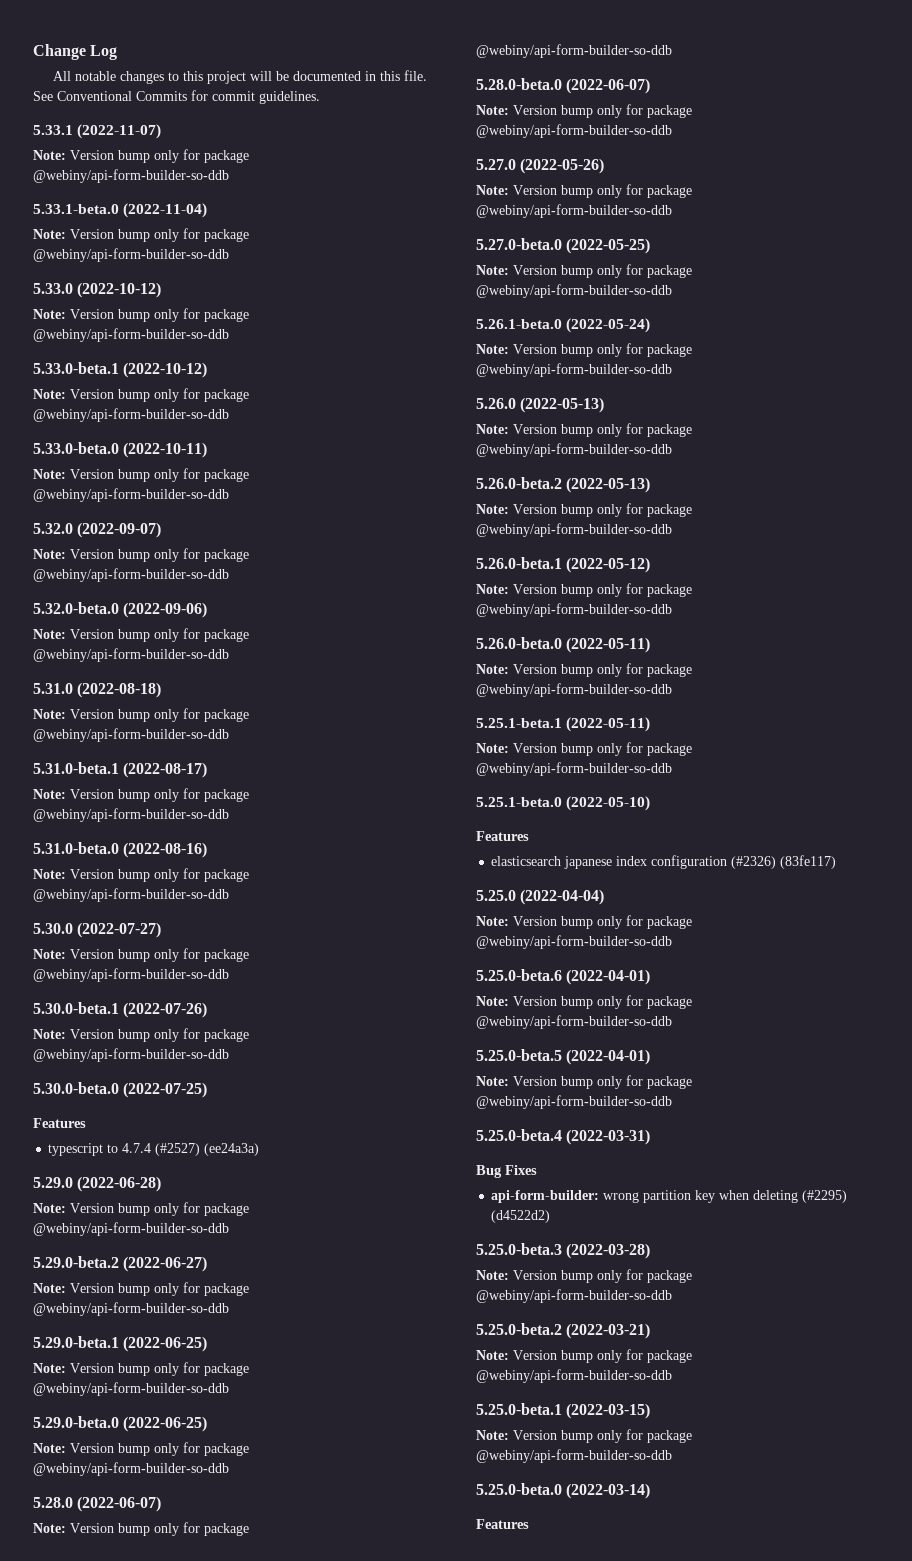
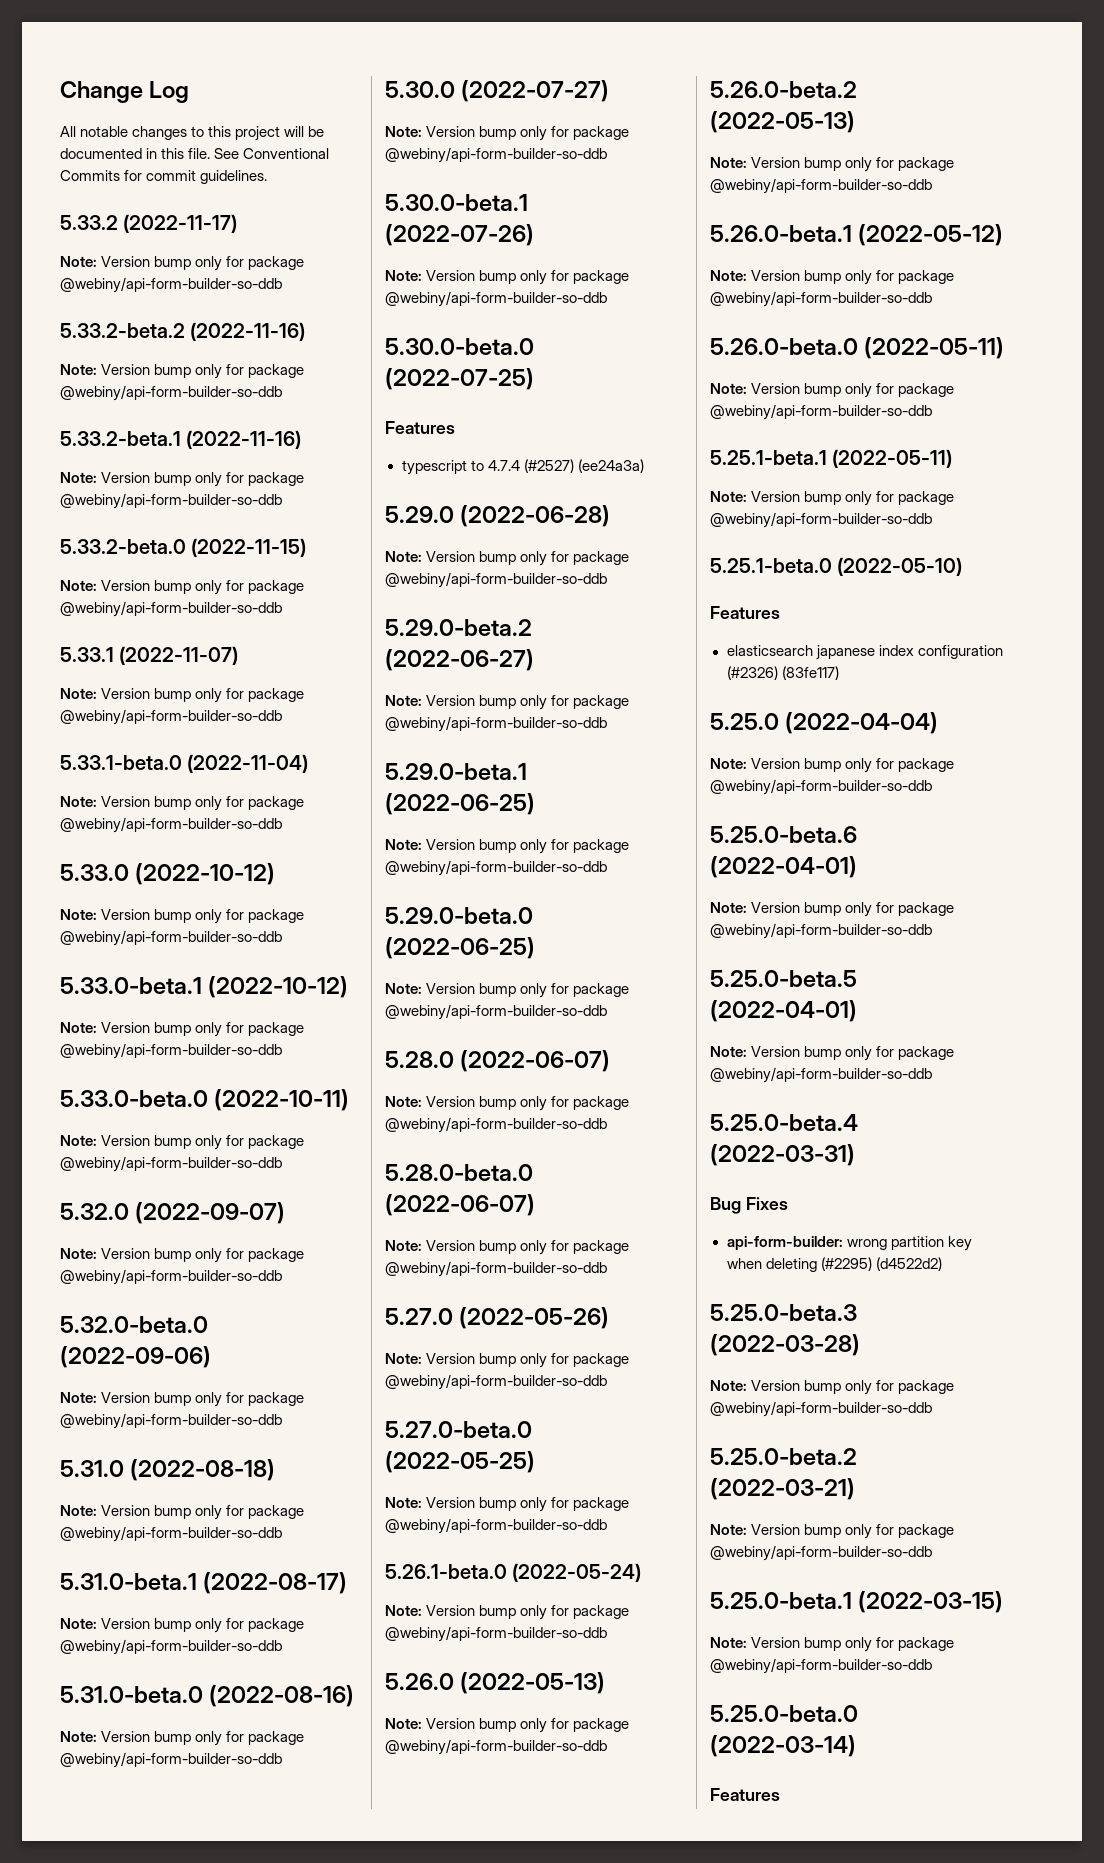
+ 5.33.2 (2022-11-17)
+ Note: Version bump only for package @webiny/api-form-builder-so-ddb
+ 5.33.2-beta.2 (2022-11-16)
+ Note: Version bump only for package @webiny/api-form-builder-so-ddb
+ 5.33.2-beta.1 (2022-11-16)
+ Note: Version bump only for package @webiny/api-form-builder-so-ddb
+ 5.33.2-beta.0 (2022-11-15)
+ Note: Version bump only for package @webiny/api-form-builder-so-ddb

